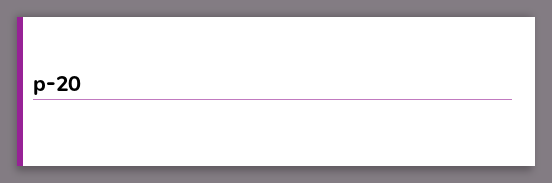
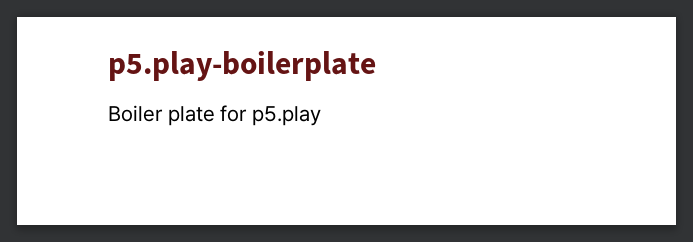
- p-20
+ p5.play-boilerplate
+ Boiler plate for p5.play

